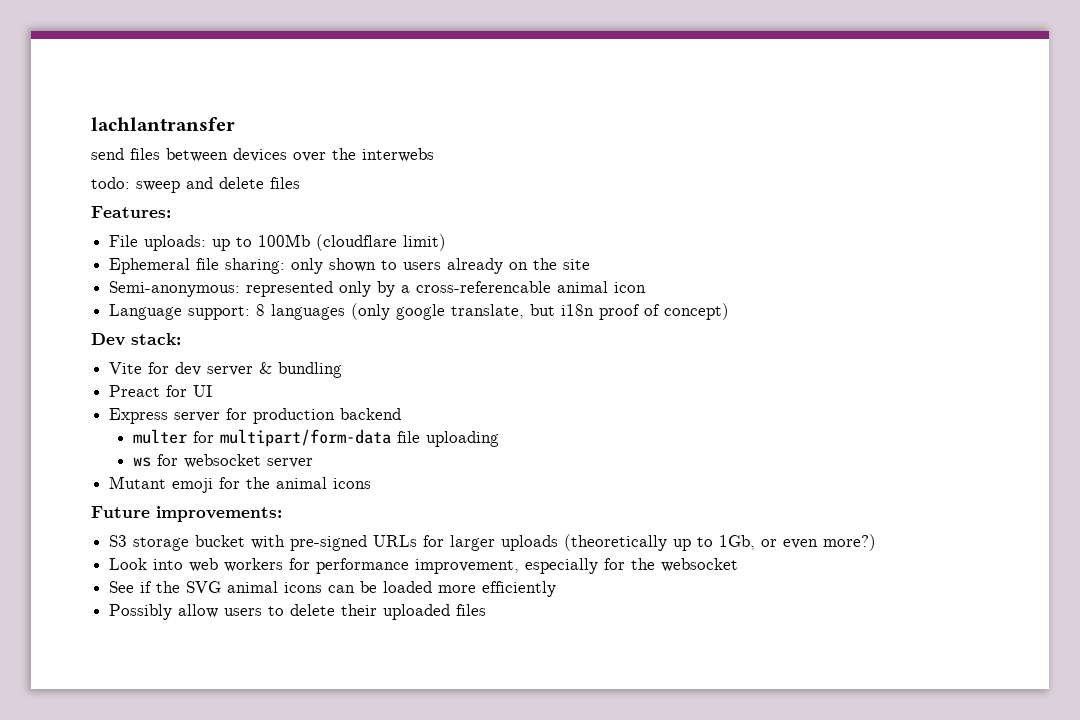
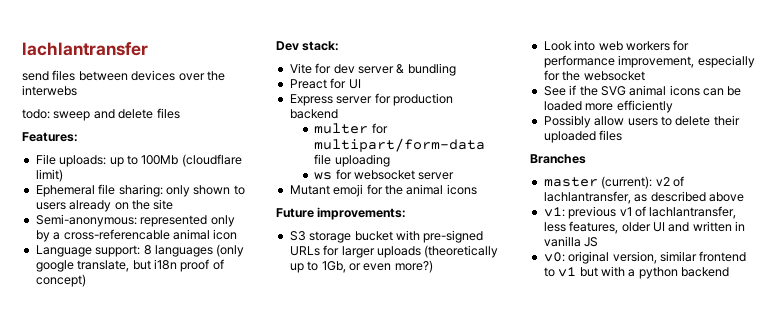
+ Branches
+ master (current): v2 of lachlantransfer, as described above
+ v1: previous v1 of lachlantransfer, less features, older UI and written in vanilla JS
+ v0: original version, similar frontend to v1 but with a python backend

